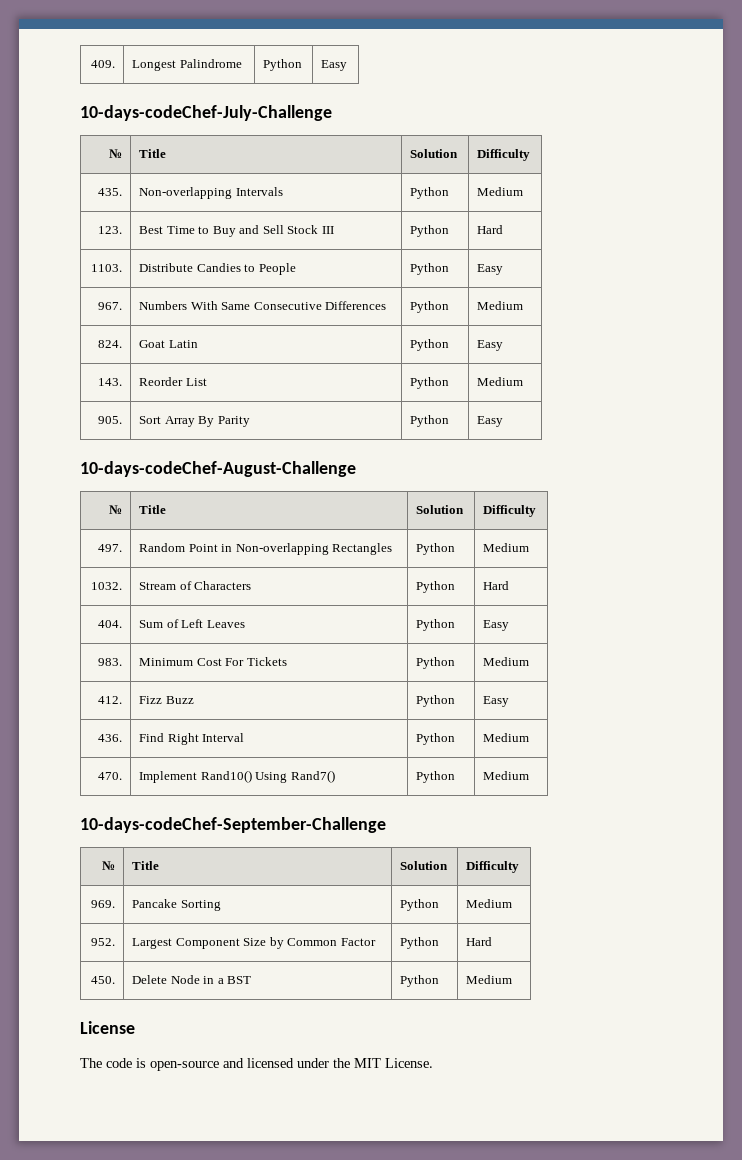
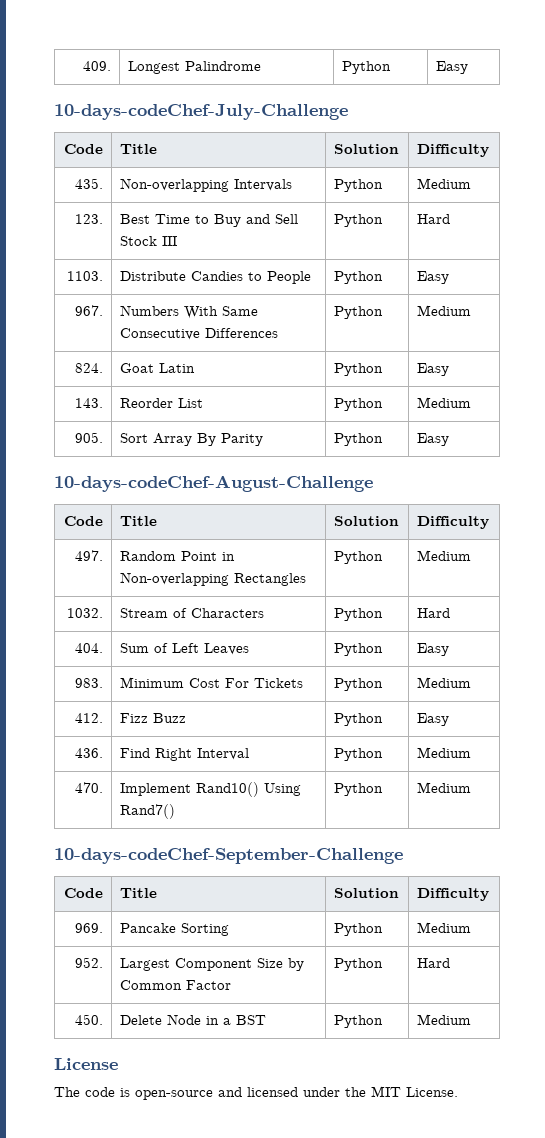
  10-days-codeChef-July-Challenge
- № | Title | Solution | Difficulty
+ Code | Title | Solution | Difficulty
  10-days-codeChef-August-Challenge
- № | Title | Solution | Difficulty
+ Code | Title | Solution | Difficulty
  10-days-codeChef-September-Challenge
- № | Title | Solution | Difficulty
+ Code | Title | Solution | Difficulty

